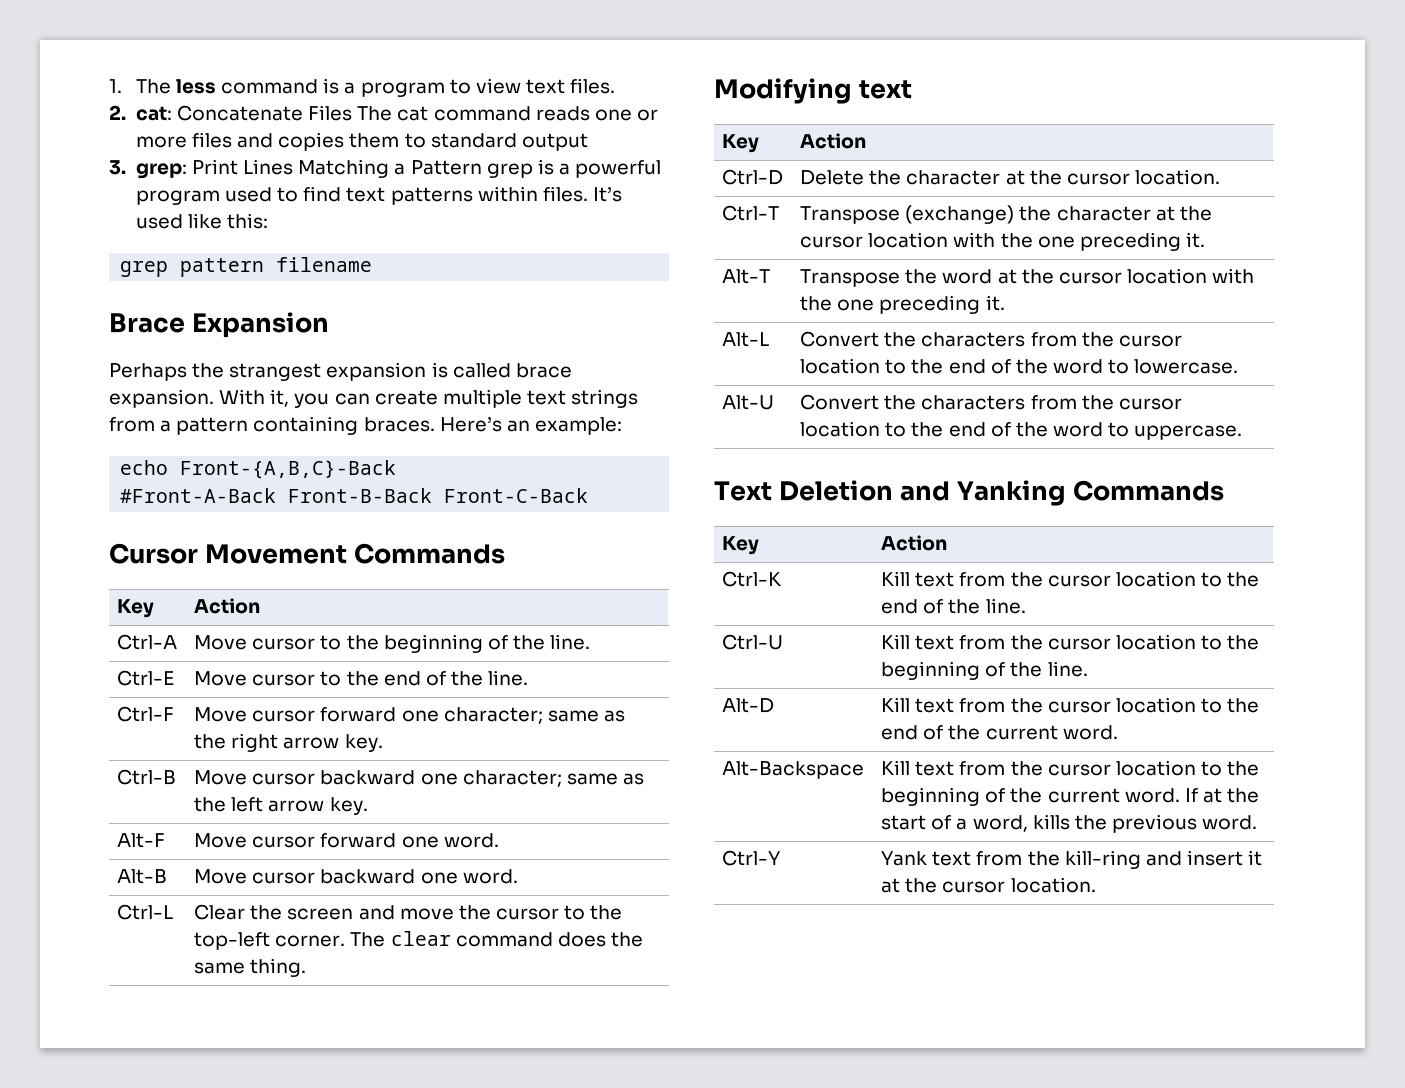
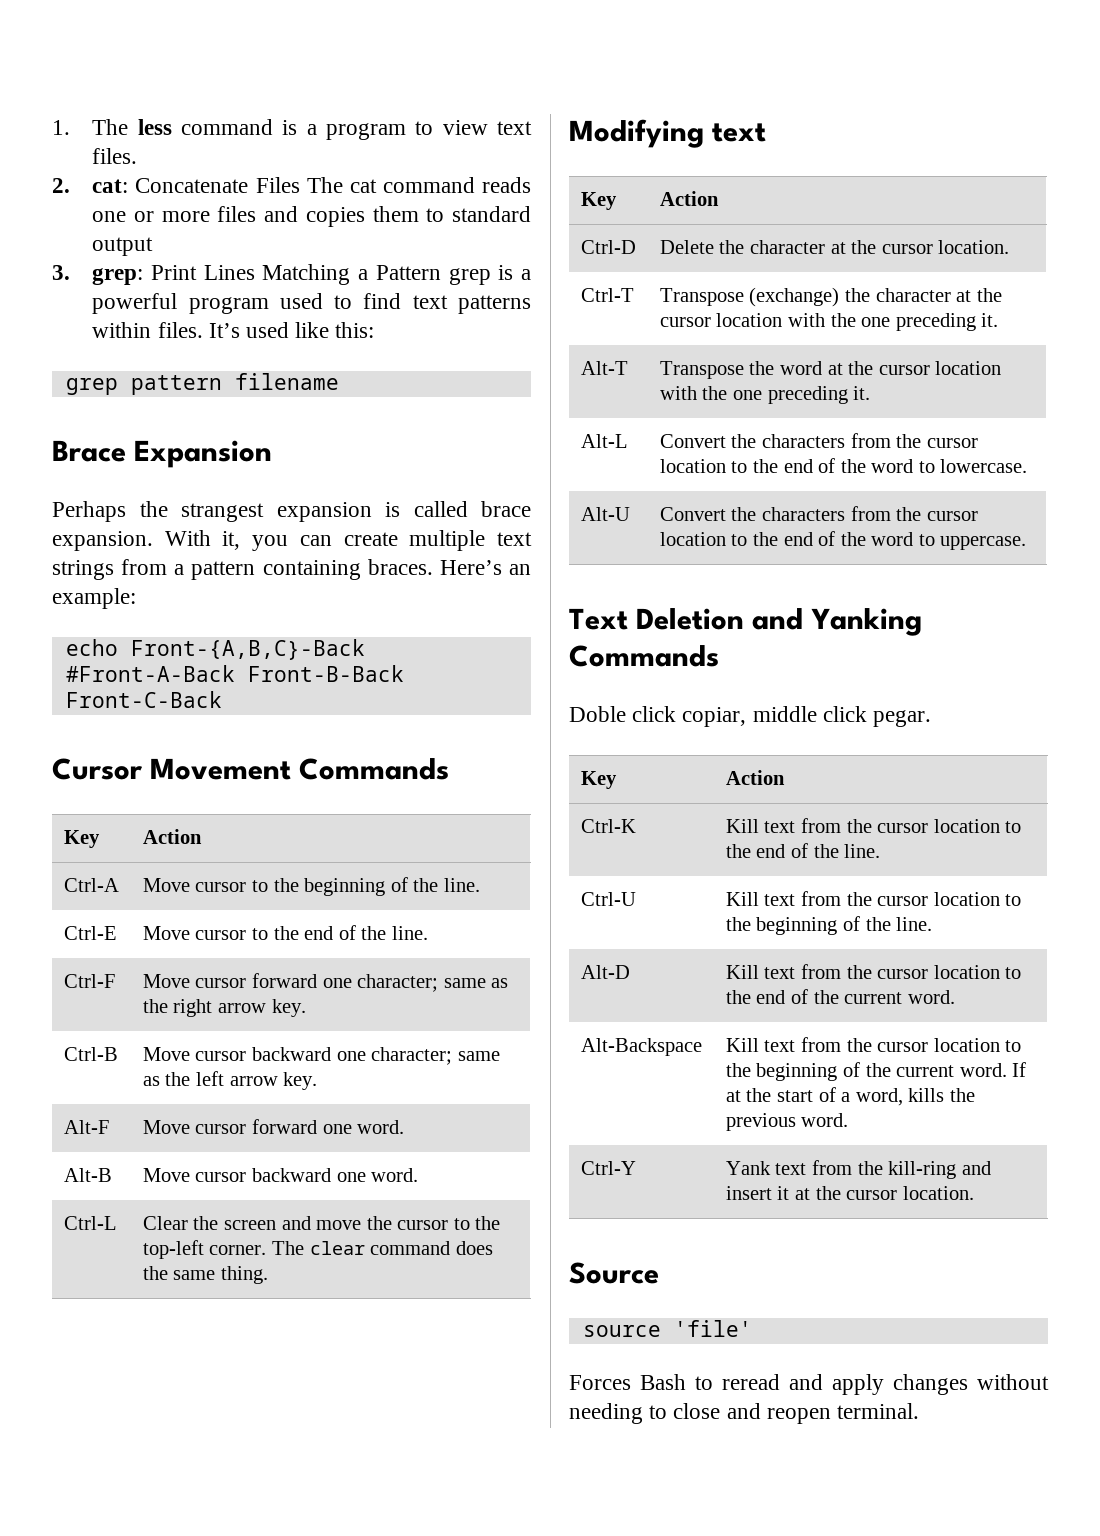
+ Doble click copiar, middle click pegar.
+ Source
+ source 'file'
+ Forces Bash to reread and apply changes without needing to close and reopen terminal.

